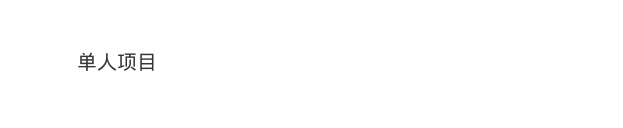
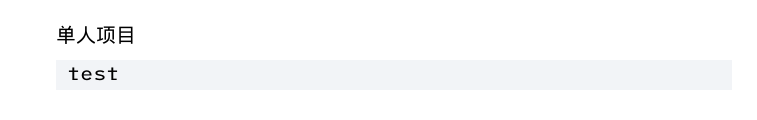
+ test

